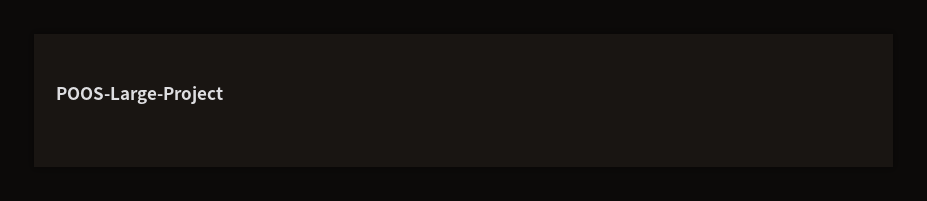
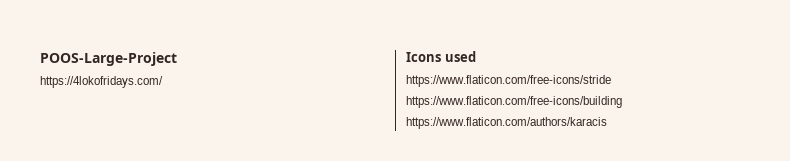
+ https://4lokofridays.com/
+ Icons used
+ https://www.flaticon.com/free-icons/stride
+ https://www.flaticon.com/free-icons/building
+ https://www.flaticon.com/authors/karacis

